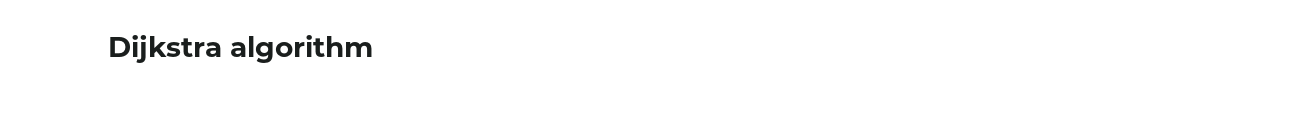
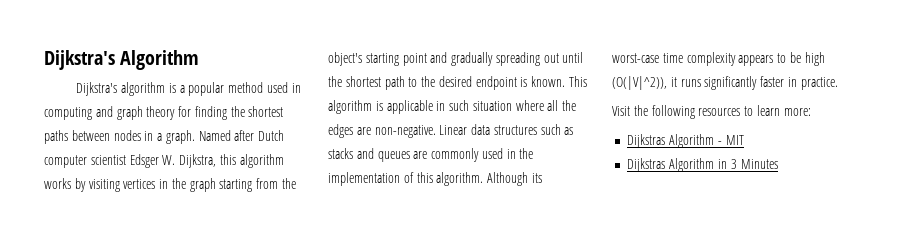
- Dijkstra algorithm
+ Dijkstra's Algorithm
+ Dijkstra's algorithm is a popular method used in computing and graph theory for finding the shortest paths between nodes in a graph. Named after Dutch computer scientist Edsger W. Dijkstra, this algorithm works by visiting vertices in the graph starting from the object's starting point and gradually spreading out until the shortest path to the desired endpoint is known. This algorithm is applicable in such situation where all the edges are non-negative. Linear data structures such as stacks and queues are commonly used in the implementation of this algorithm. Although its worst-case time complexity appears to be high (O(|V|^2)), it runs significantly faster in practice.
+ Visit the following resources to learn more:
+ Dijkstras Algorithm - MIT
+ Dijkstras Algorithm in 3 Minutes

